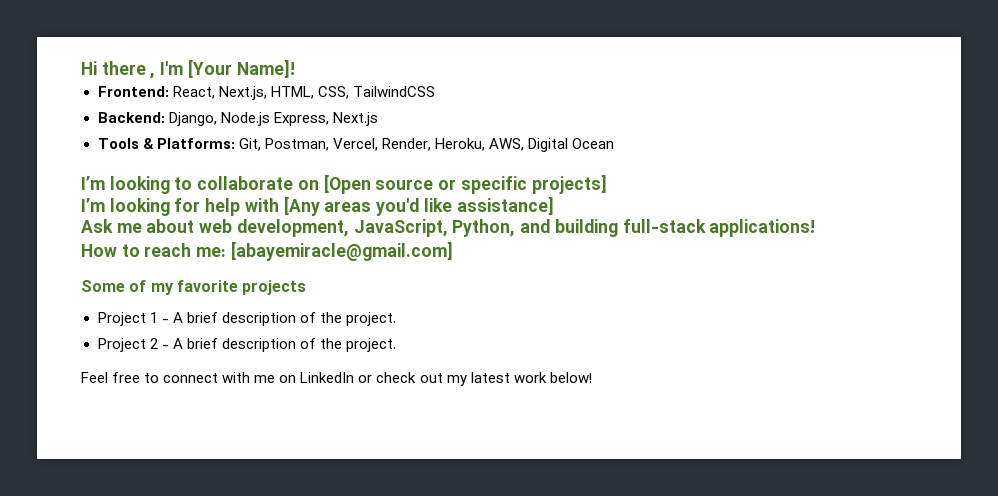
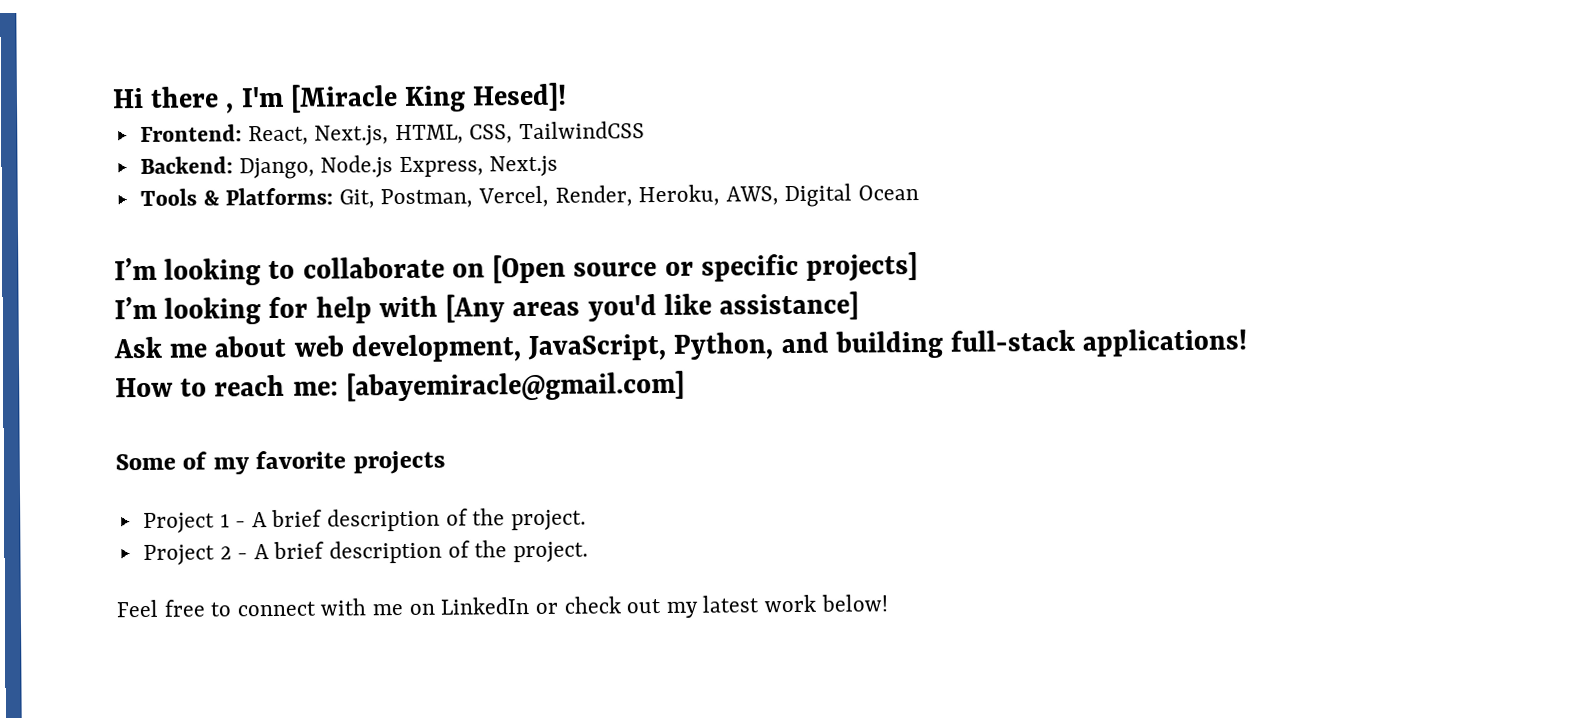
- Hi there , I'm [Your Name]!
+ Hi there , I'm [Miracle King Hesed]!

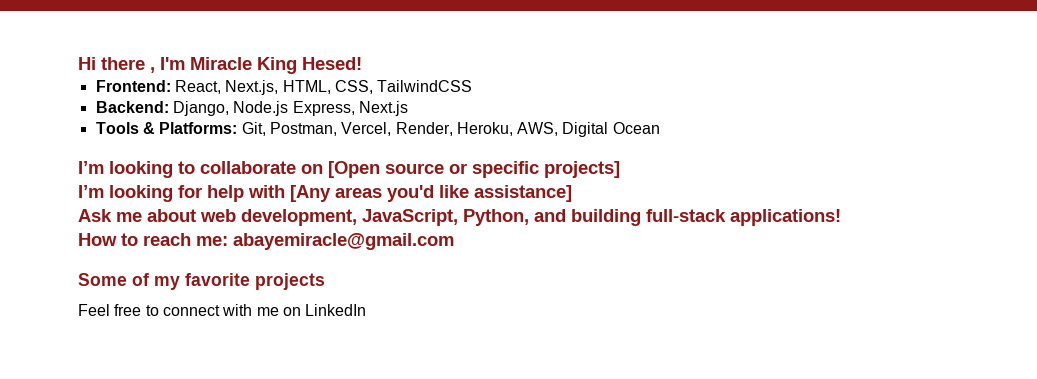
- Hi there , I'm [Miracle King Hesed]!
+ Hi there , I'm Miracle King Hesed!
- How to reach me: [abayemiracle@gmail.com]
+ How to reach me: abayemiracle@gmail.com
- Project 1 - A brief description of the project.
- Project 2 - A brief description of the project.
- Feel free to connect with me on LinkedIn or check out my latest work below!
+ Feel free to connect with me on LinkedIn

